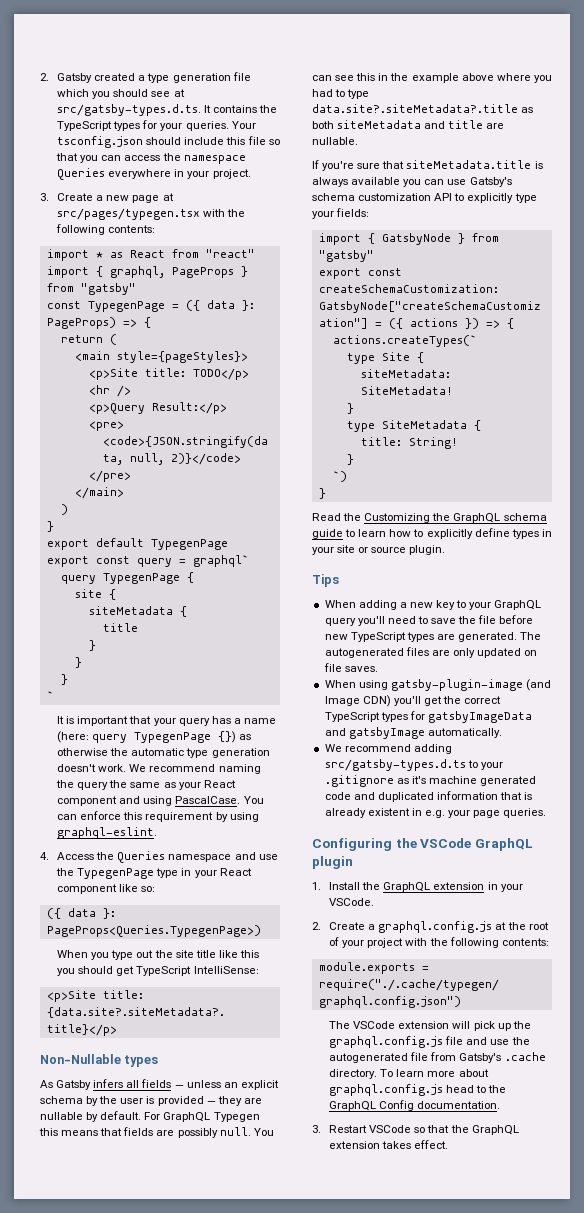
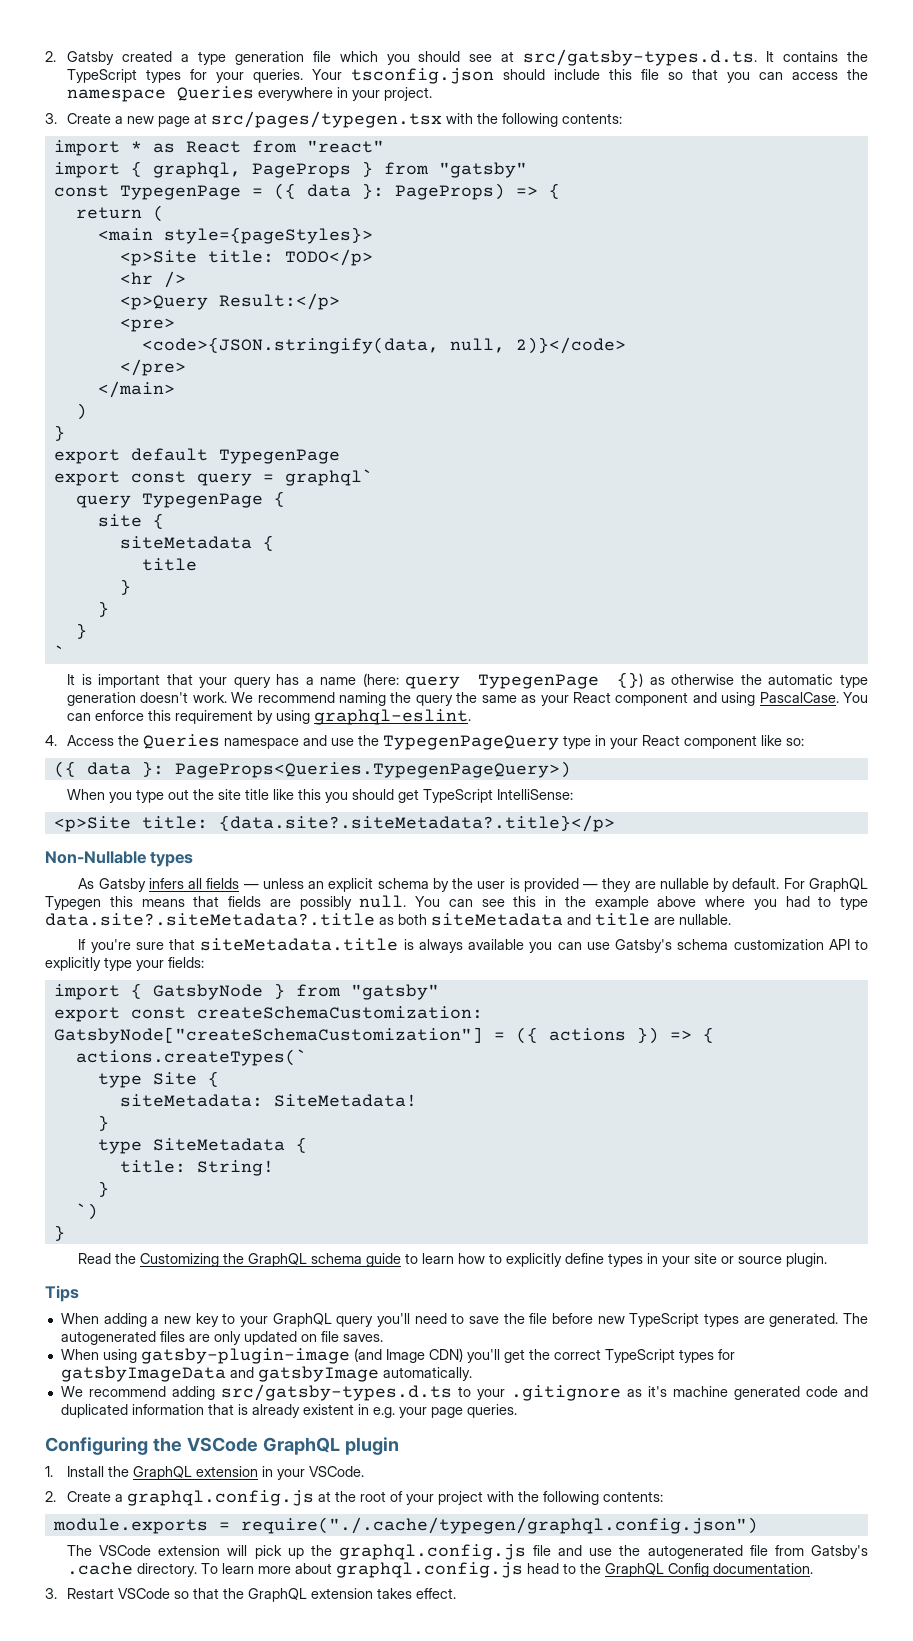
- 4. Access the Queries namespace and use the TypegenPage type in your React component like so:
+ 4. Access the Queries namespace and use the TypegenPageQuery type in your React component like so:
- ({ data }: PageProps<Queries.TypegenPage>)
+ ({ data }: PageProps<Queries.TypegenPageQuery>)

